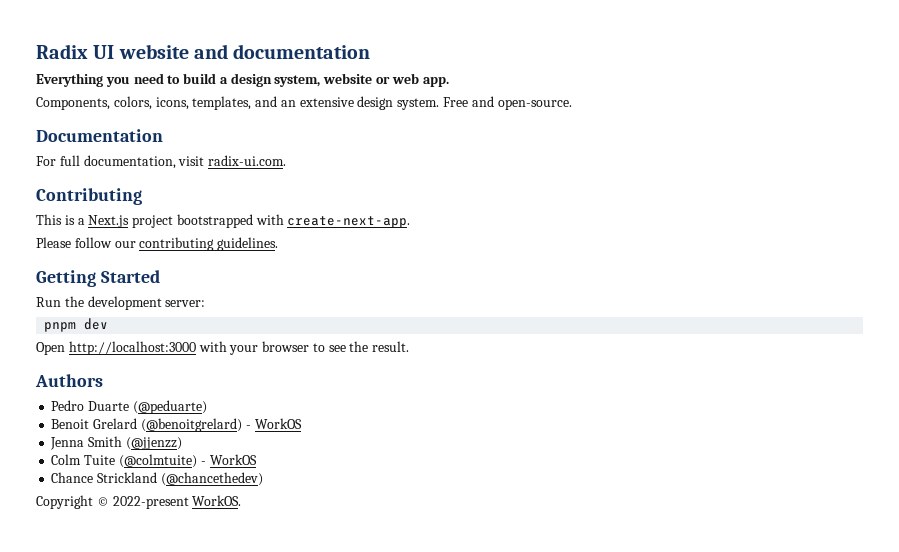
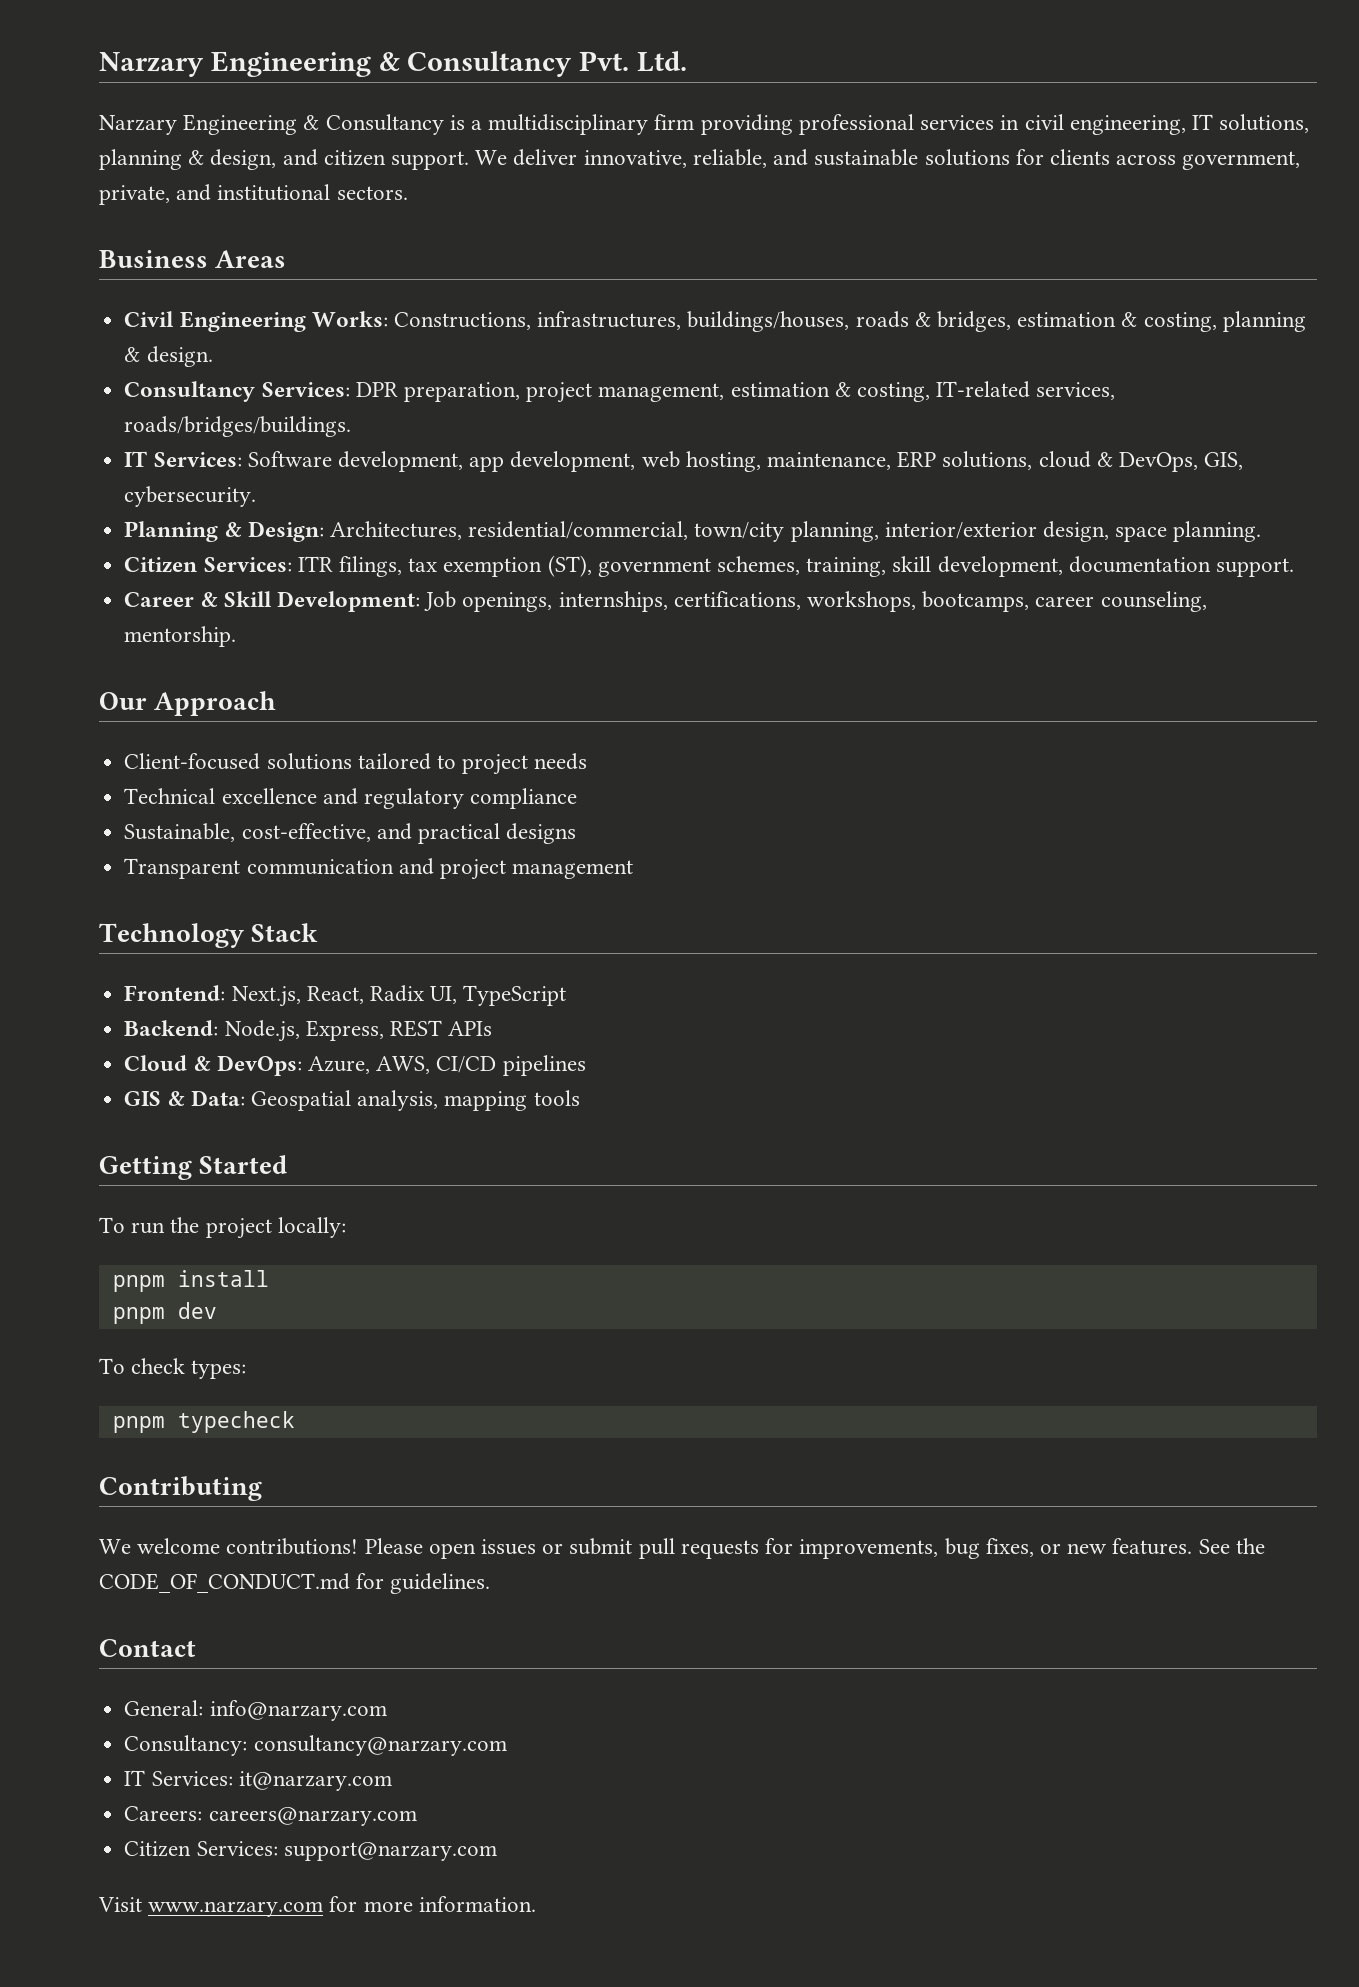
- Radix UI website and documentation
- Everything you need to build a design system, website or web app.
- Components, colors, icons, templates, and an extensive design system. Free and open-source.
- Documentation
- For full documentation, visit radix-ui.com.
+ Narzary Engineering & Consultancy Pvt. Ltd.
+ Narzary Engineering & Consultancy is a multidisciplinary firm providing professional services in civil engineering, IT solutions, planning & design, and citizen support. We deliver innovative, reliable, and sustainable solutions for clients across government, private, and institutional sectors.
+ Business Areas
+ Civil Engineering Works: Constructions, infrastructures, buildings/houses, roads & bridges, estimation & costing, planning & design.
+ Consultancy Services: DPR preparation, project management, estimation & costing, IT-related services, roads/bridges/buildings.
+ IT Services: Software development, app development, web hosting, maintenance, ERP solutions, cloud & DevOps, GIS, cybersecurity.
+ Planning & Design: Architectures, residential/commercial, town/city planning, interior/exterior design, space planning.
+ Citizen Services: ITR filings, tax exemption (ST), government schemes, training, skill development, documentation support.
+ Career & Skill Development: Job openings, internships, certifications, workshops, bootcamps, career counseling, mentorship.
+ Our Approach
+ Client-focused solutions tailored to project needs
+ Technical excellence and regulatory compliance
+ Sustainable, cost-effective, and practical designs
+ Transparent communication and project management
+ Technology Stack
+ Frontend: Next.js, React, Radix UI, TypeScript
+ Backend: Node.js, Express, REST APIs
+ Cloud & DevOps: Azure, AWS, CI/CD pipelines
+ GIS & Data: Geospatial analysis, mapping tools
+ Getting Started
+ To run the project locally:
+ pnpm install
+ pnpm dev
+ To check types:
+ pnpm typecheck
  Contributing
- This is a Next.js project bootstrapped with create-next-app.
- Please follow our contributing guidelines.
- Getting Started
- Run the development server:
- pnpm dev
- Open http://localhost:3000 with your browser to see the result.
- Authors
- Pedro Duarte (@peduarte)
- Benoit Grelard (@benoitgrelard) - WorkOS
- Jenna Smith (@jjenzz)
- Colm Tuite (@colmtuite) - WorkOS
- Chance Strickland (@chancethedev)
- Copyright © 2022-present WorkOS.
+ We welcome contributions! Please open issues or submit pull requests for improvements, bug fixes, or new features. See the CODE_OF_CONDUCT.md for guidelines.
+ Contact
+ General: info@narzary.com
+ Consultancy: consultancy@narzary.com
+ IT Services: it@narzary.com
+ Careers: careers@narzary.com
+ Citizen Services: support@narzary.com
+ Visit www.narzary.com for more information.

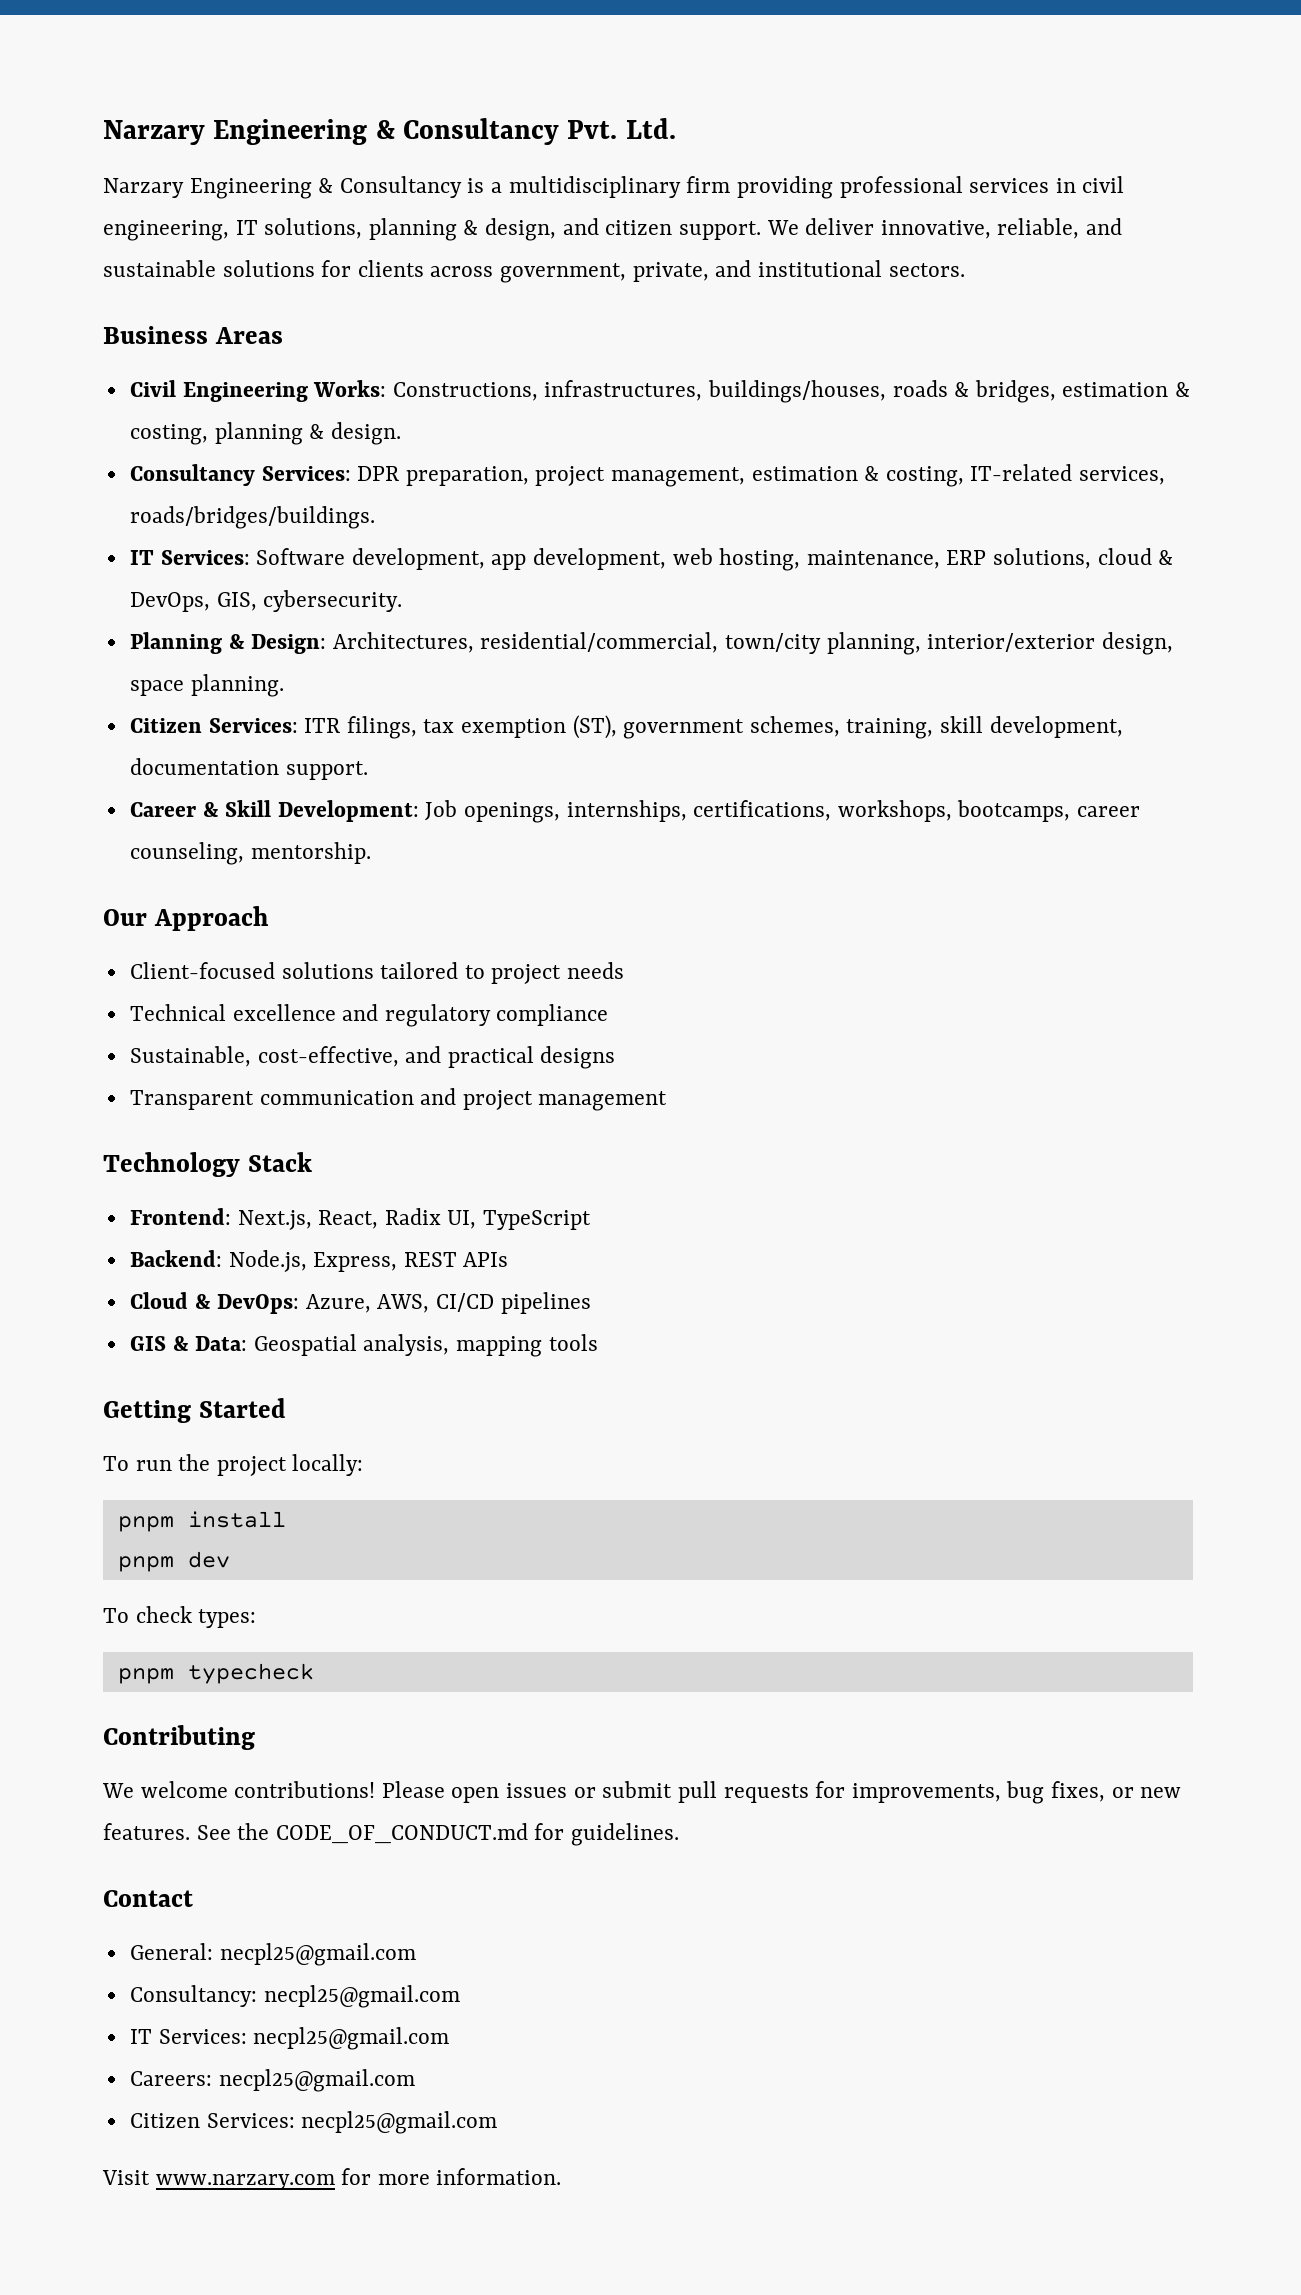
- General: info@narzary.com
+ General: necpl25@gmail.com
- Consultancy: consultancy@narzary.com
- IT Services: it@narzary.com
+ Consultancy: necpl25@gmail.com
+ IT Services: necpl25@gmail.com
- Careers: careers@narzary.com
- Citizen Services: support@narzary.com
+ Careers: necpl25@gmail.com
+ Citizen Services: necpl25@gmail.com

